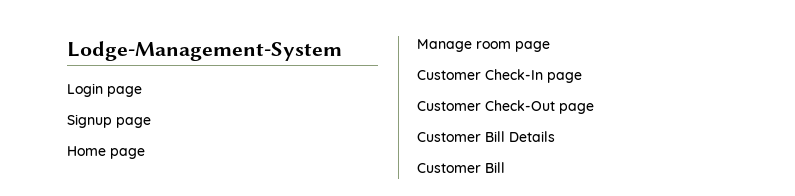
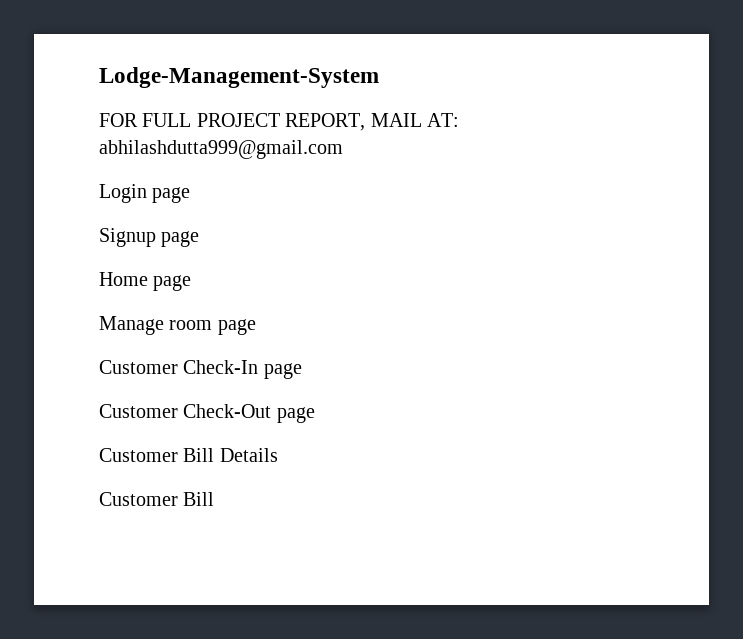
+ FOR FULL PROJECT REPORT, MAIL AT: abhilashdutta999@gmail.com

